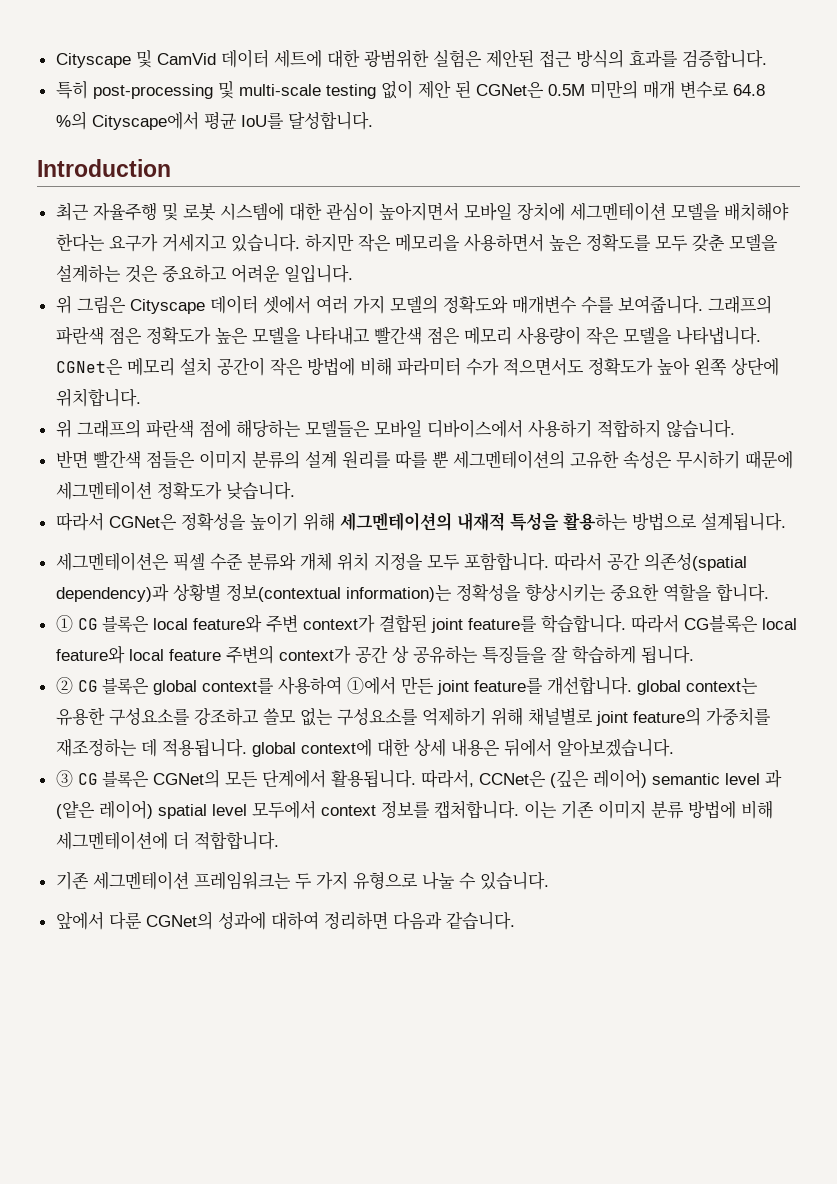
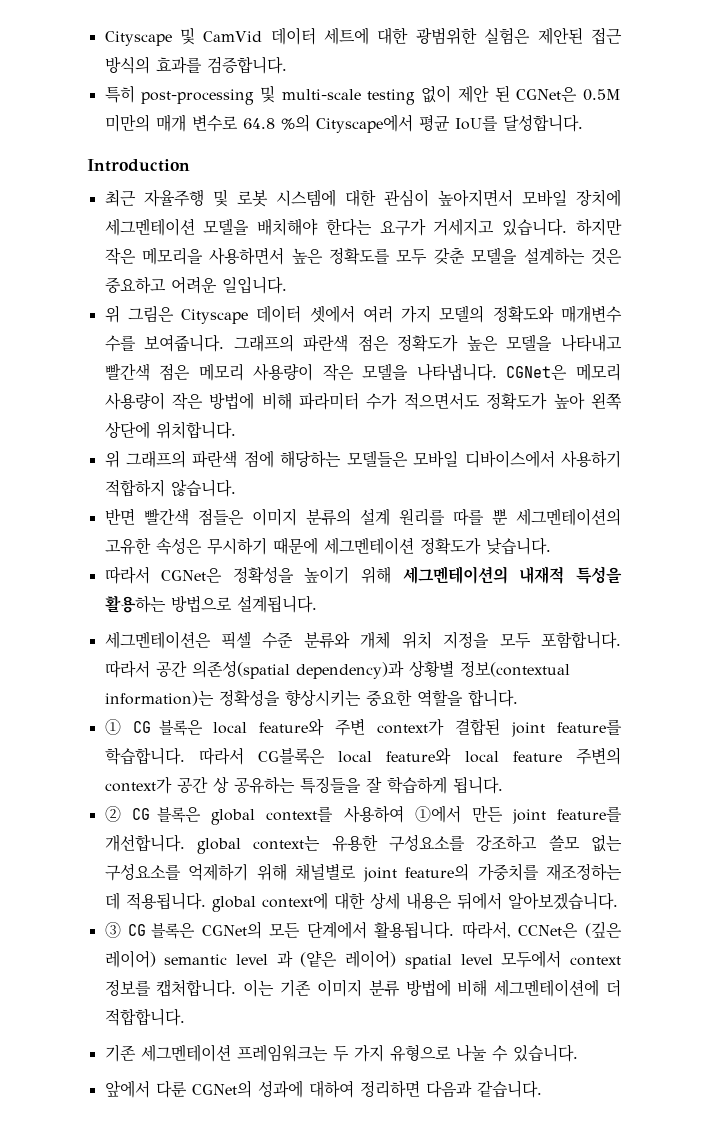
- CGNet은 메모리 설치 공간이 작은 방법에 비해 파라미터 수가 적으면서도 정확도가 높아 왼쪽 상단에 위치합니다.
+ CGNet은 메모리 사용량이 작은 방법에 비해 파라미터 수가 적으면서도 정확도가 높아 왼쪽 상단에 위치합니다.

